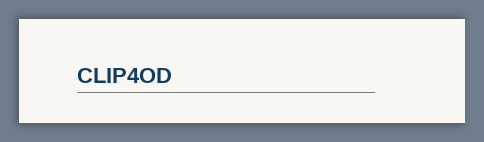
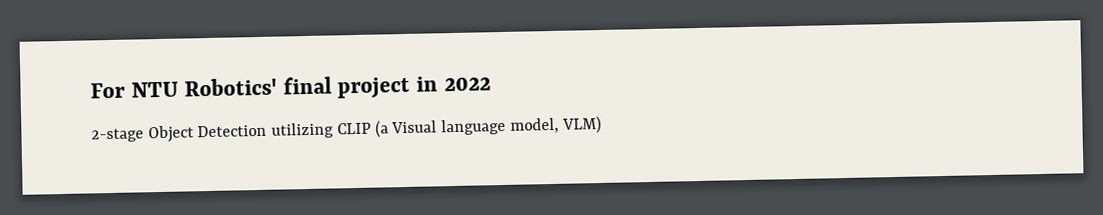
- CLIP4OD
+ For NTU Robotics' final project in 2022
+ 2-stage Object Detection utilizing CLIP (a Visual language model, VLM)

